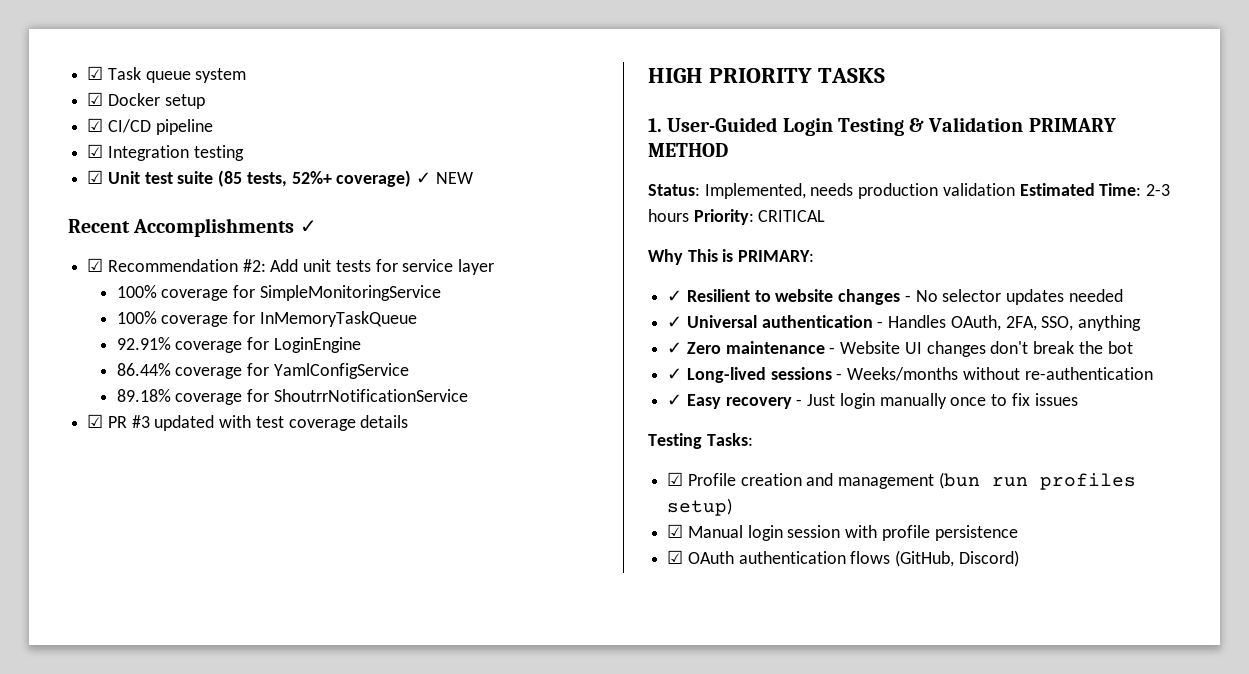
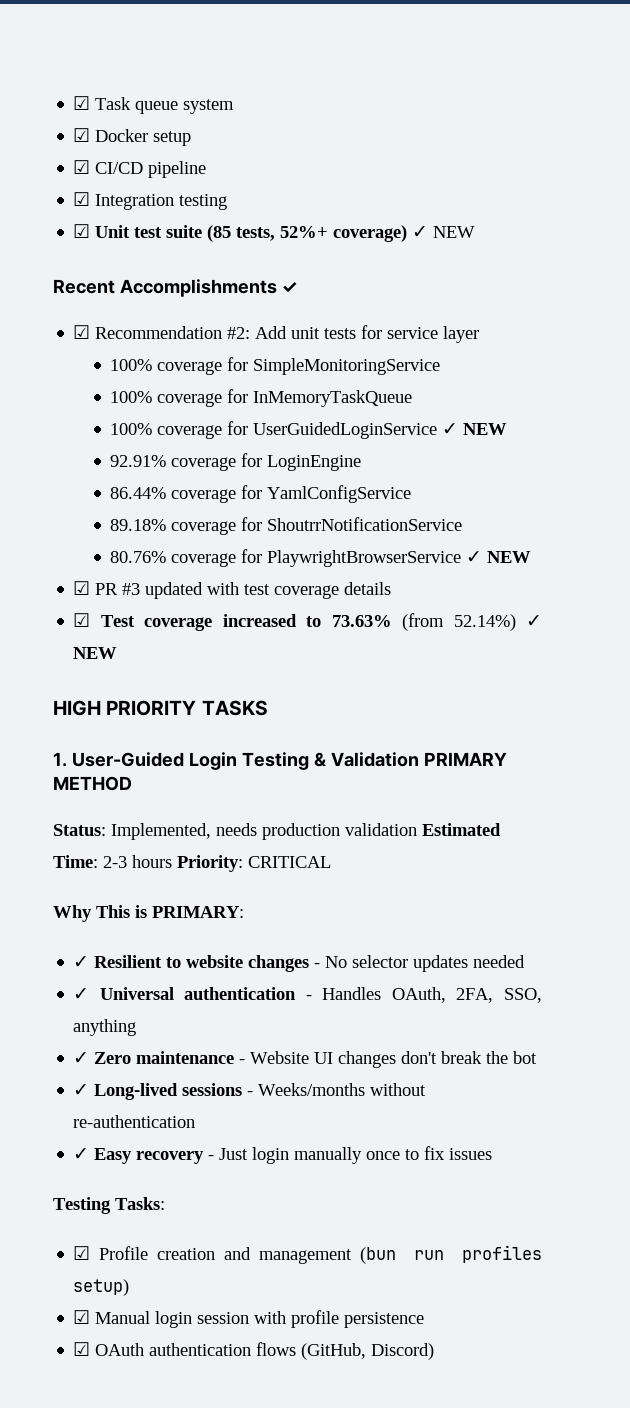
+ 100% coverage for UserGuidedLoginService ✓ NEW
+ 80.76% coverage for PlaywrightBrowserService ✓ NEW
+ ☑ Test coverage increased to 73.63% (from 52.14%) ✓ NEW

